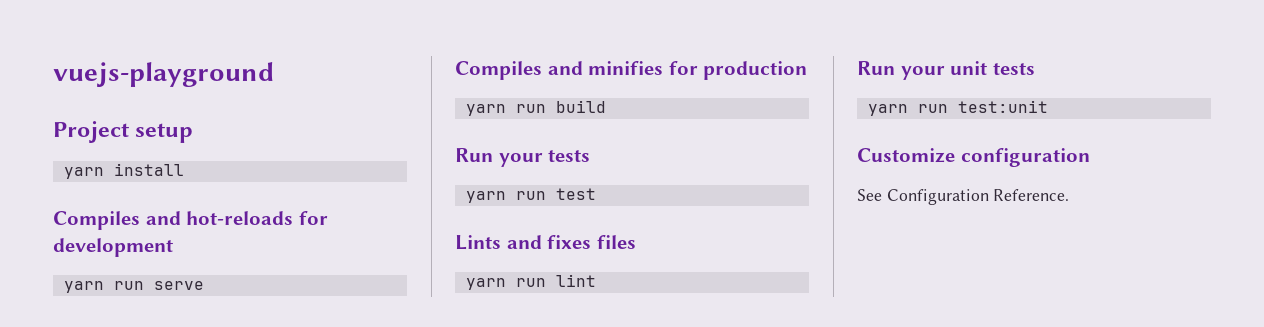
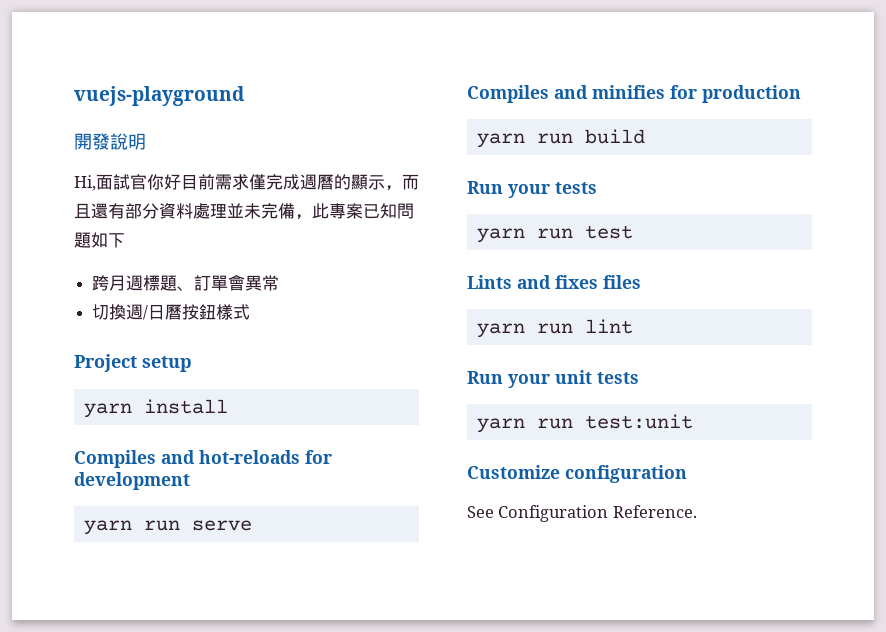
+ 開發說明
+ Hi,面試官你好目前需求僅完成週曆的顯示，而且還有部分資料處理並未完備，此專案已知問題如下
+ 跨月週標題、訂單會異常
+ 切換週/日曆按鈕樣式

